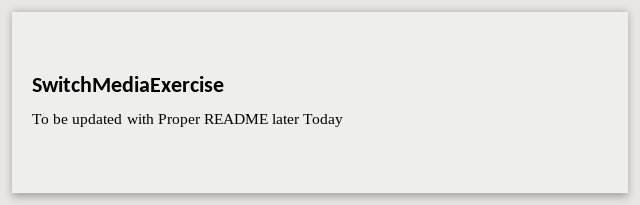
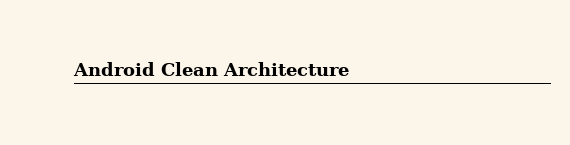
- SwitchMediaExercise
- To be updated with Proper README later Today
+ Android Clean Architecture

